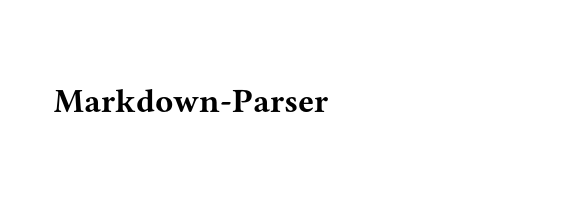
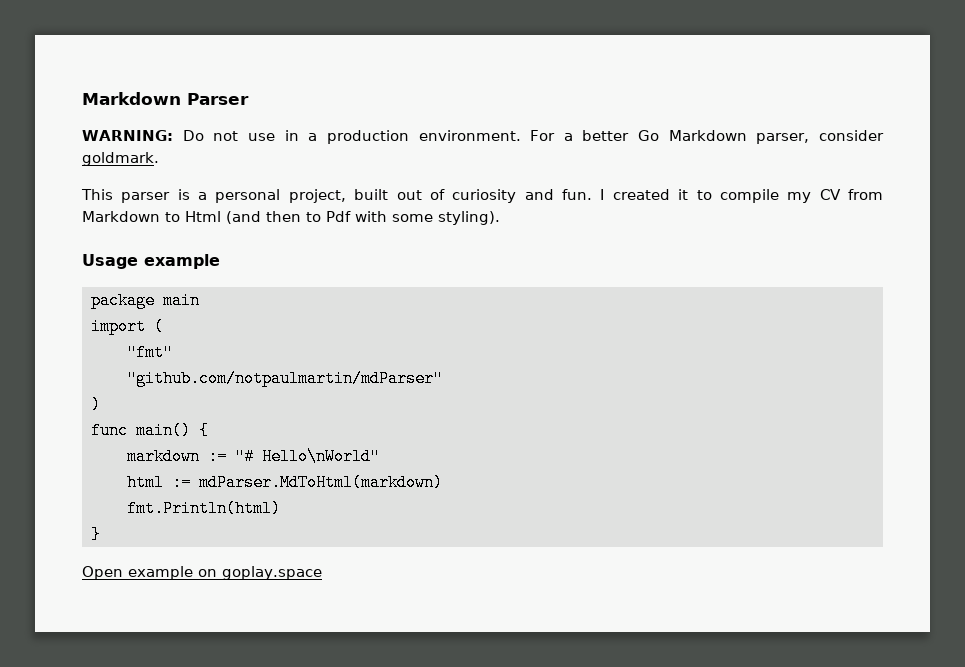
- Markdown-Parser
+ Markdown Parser
+ WARNING: Do not use in a production environment. For a better Go Markdown parser, consider goldmark.
+ This parser is a personal project, built out of curiosity and fun. I created it to compile my CV from Markdown to Html (and then to Pdf with some styling).
+ Usage example
+ package main
+ import (
+ "fmt"
+ "github.com/notpaulmartin/mdParser"
+ )
+ func main() {
+ markdown := "# Hello\nWorld"
+ html := mdParser.MdToHtml(markdown)
+ fmt.Println(html)
+ }
+ Open example on goplay.space

